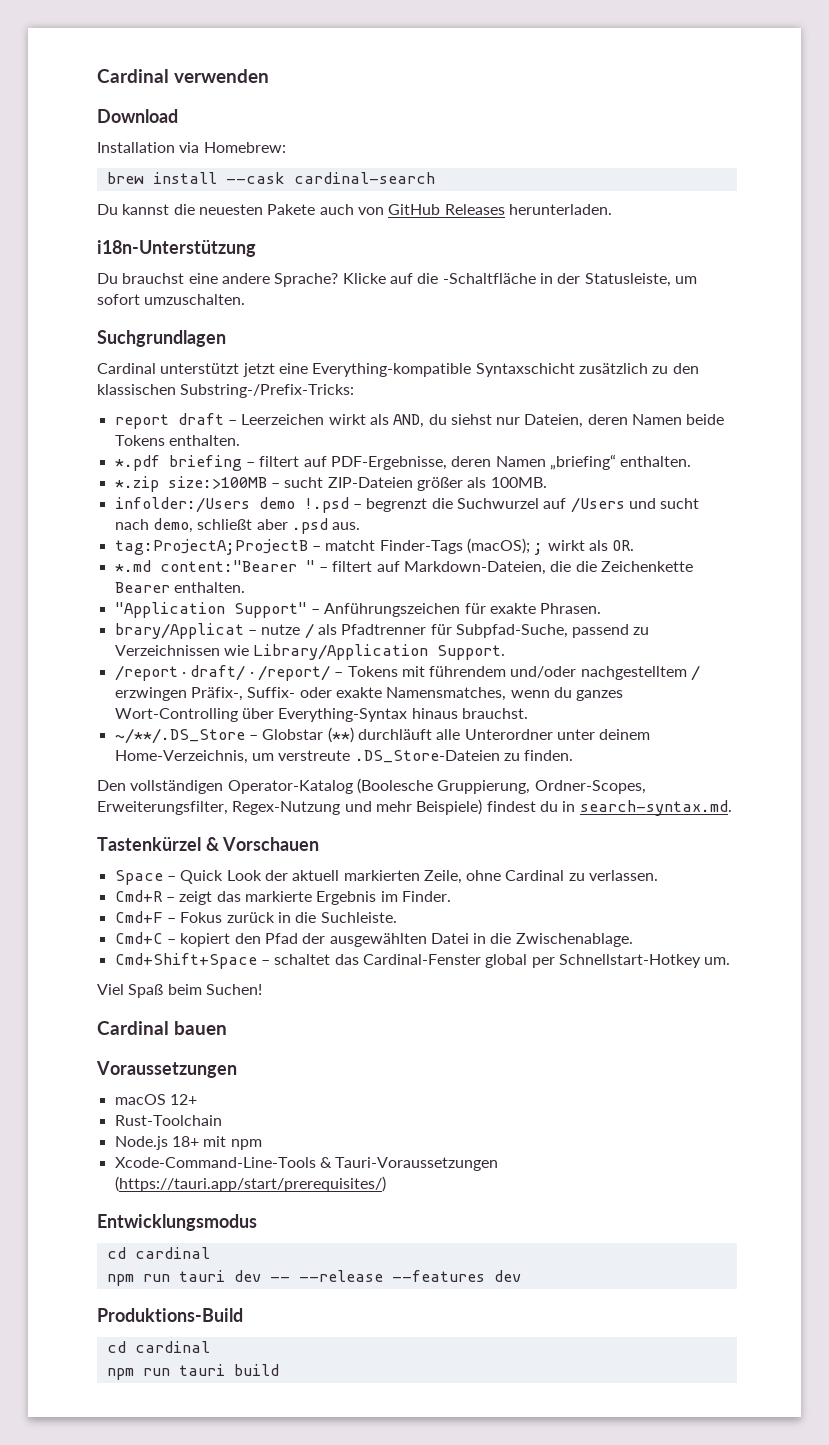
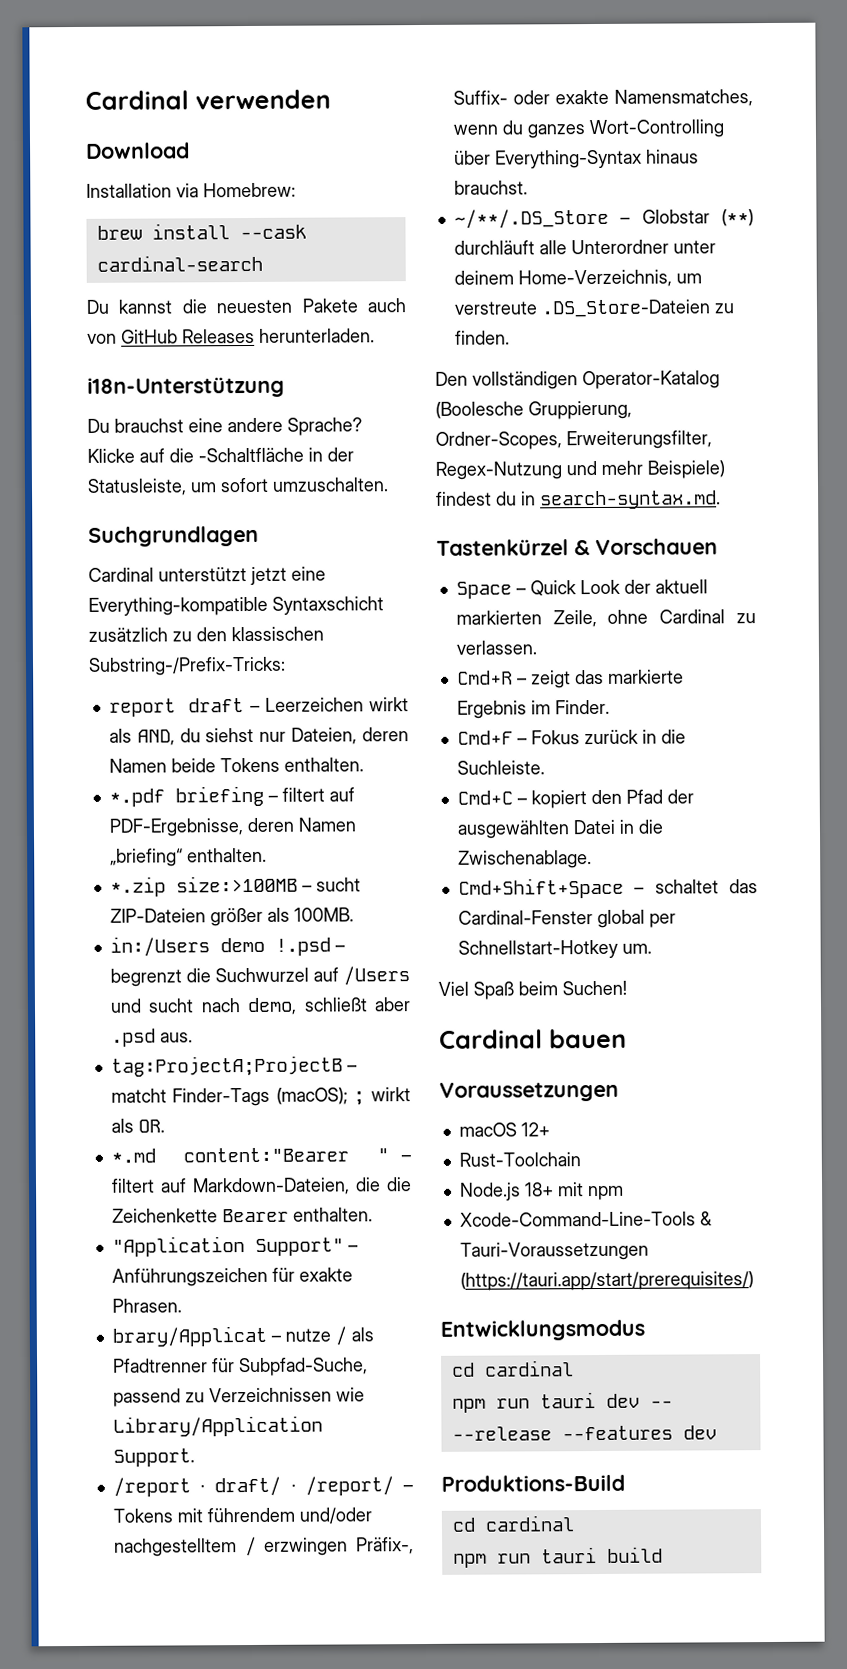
- infolder:/Users demo !.psd – begrenzt die Suchwurzel auf /Users und sucht nach demo, schließt aber .psd aus.
+ in:/Users demo !.psd – begrenzt die Suchwurzel auf /Users und sucht nach demo, schließt aber .psd aus.

